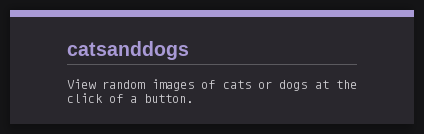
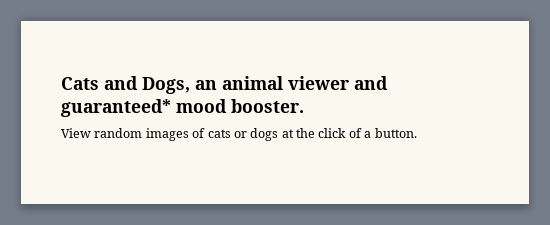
- catsanddogs
+ Cats and Dogs, an animal viewer and guaranteed* mood booster.

